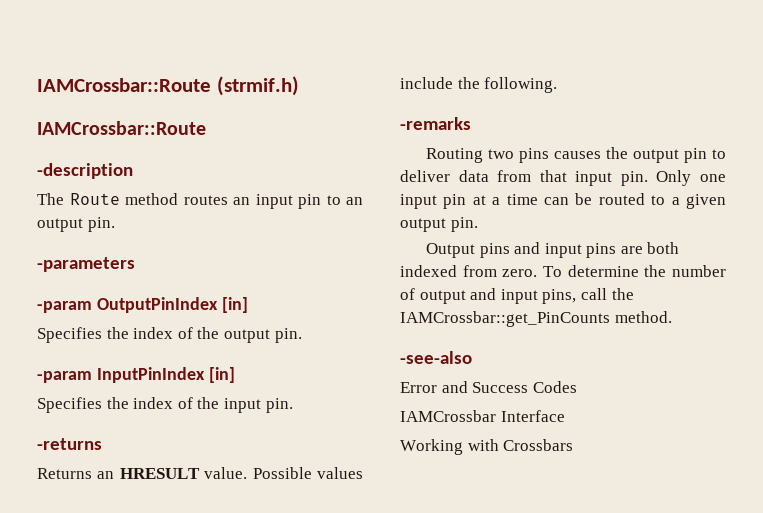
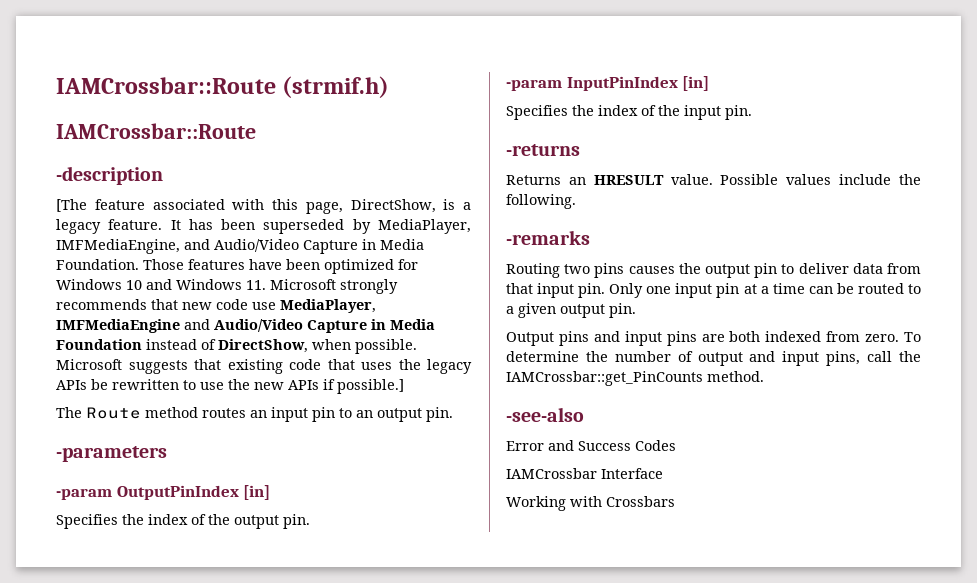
+ [The feature associated with this page, DirectShow, is a legacy feature. It has been superseded by MediaPlayer, IMFMediaEngine, and Audio/Video Capture in Media Foundation. Those features have been optimized for Windows 10 and Windows 11. Microsoft strongly recommends that new code use MediaPlayer, IMFMediaEngine and Audio/Video Capture in Media Foundation instead of DirectShow, when possible. Microsoft suggests that existing code that uses the legacy APIs be rewritten to use the new APIs if possible.]

